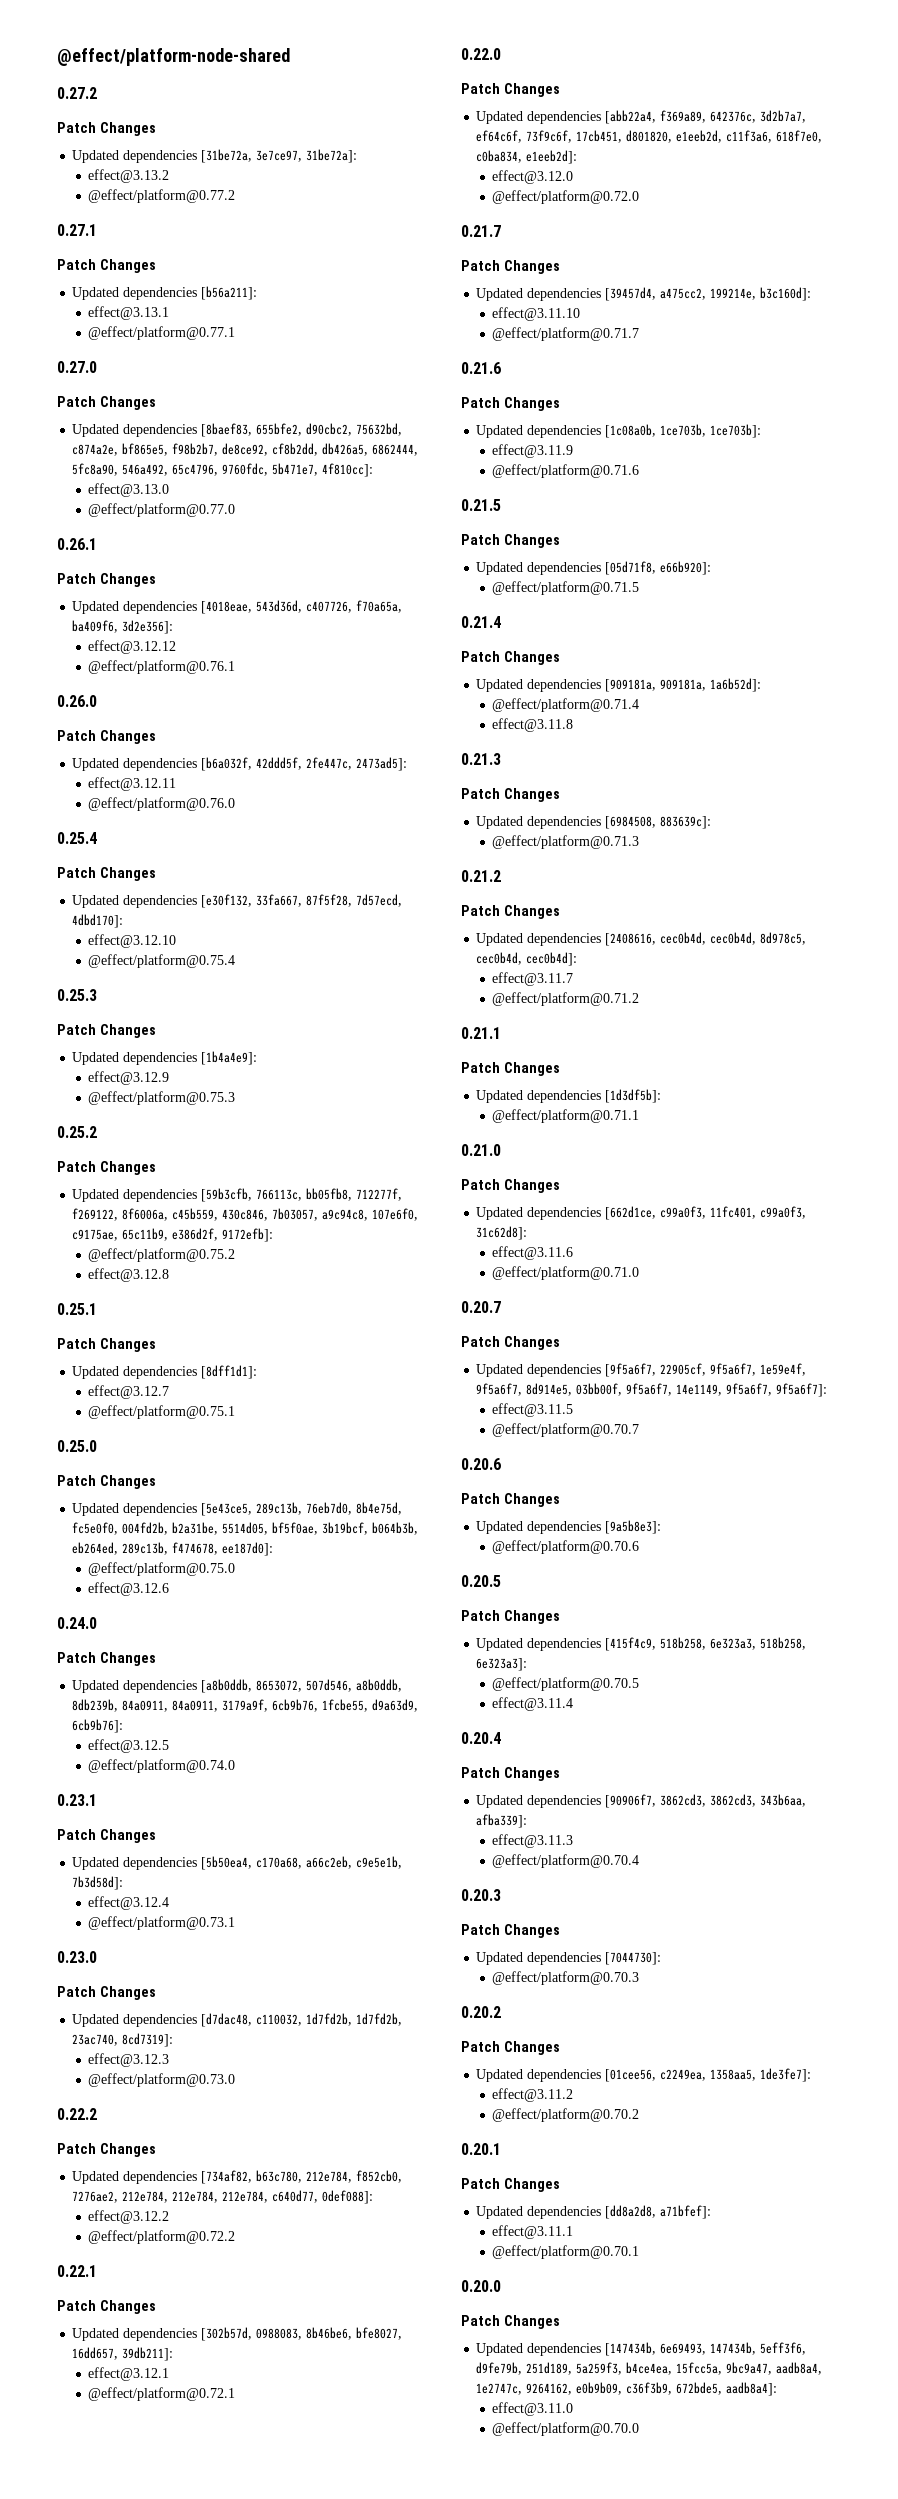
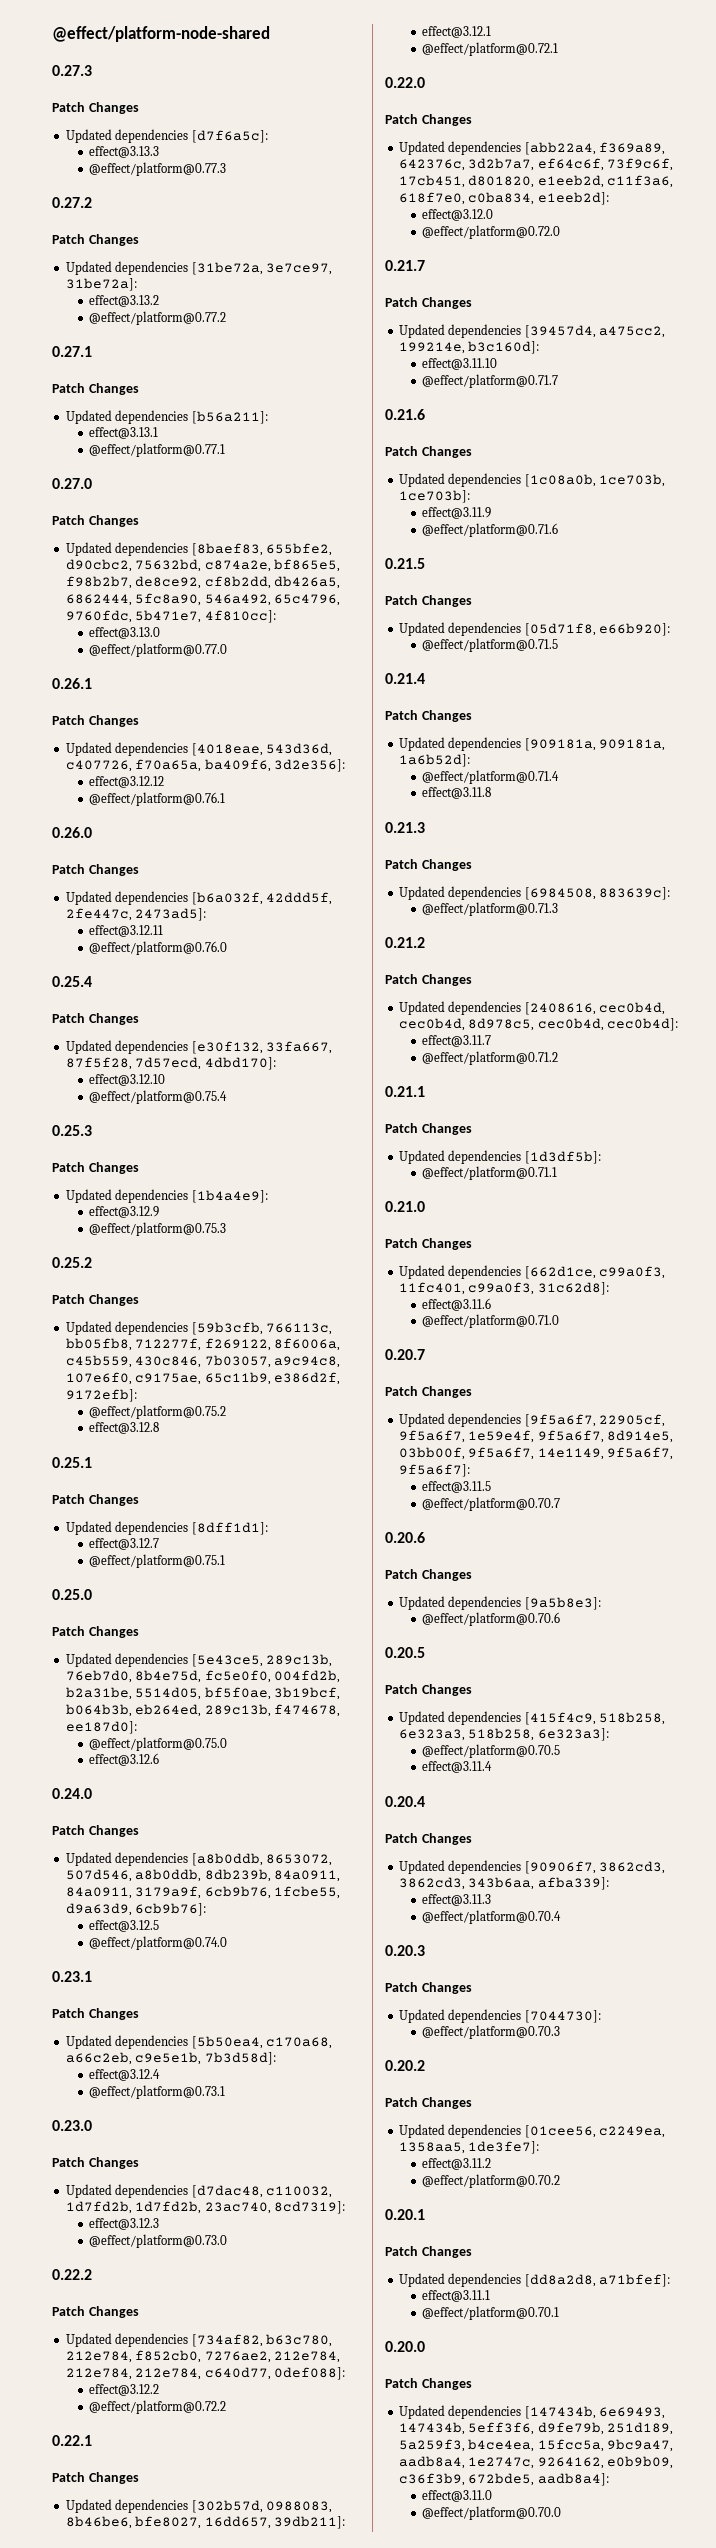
+ 0.27.3
+ Patch Changes
+ Updated dependencies [d7f6a5c]:
+ effect@3.13.3
+ @effect/platform@0.77.3

